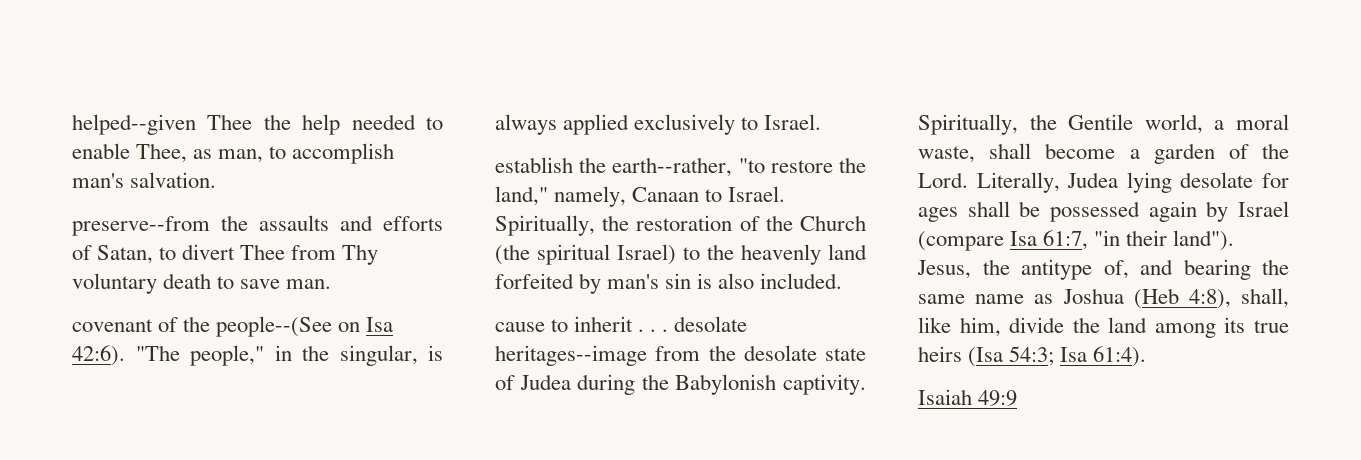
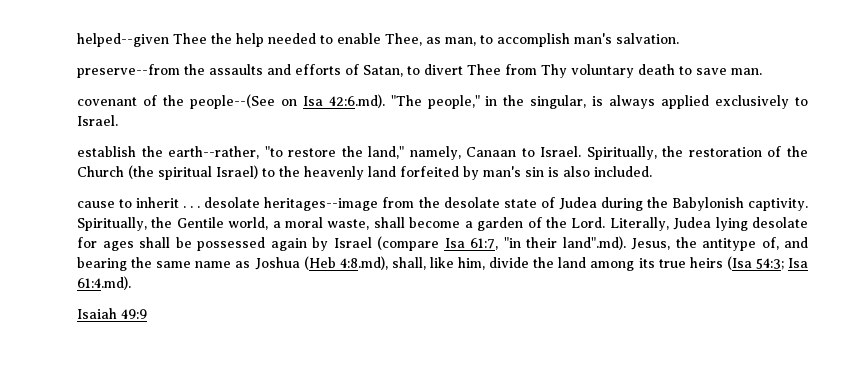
- covenant of the people--(See on Isa 42:6). "The people," in the singular, is always applied exclusively to Israel.
+ covenant of the people--(See on Isa 42:6.md). "The people," in the singular, is always applied exclusively to Israel.
- Literally, Judea lying desolate for ages shall be possessed again by Israel (compare Isa 61:7, "in their land"). Jesus, the antitype of, and bearing the same name as Joshua (Heb 4:8), shall, like him, divide the land among its true heirs (Isa 54:3; Isa 61:4).
+ Literally, Judea lying desolate for ages shall be possessed again by Israel (compare Isa 61:7, "in their land".md). Jesus, the antitype of, and bearing the same name as Joshua (Heb 4:8.md), shall, like him, divide the land among its true heirs (Isa 54:3; Isa 61:4.md).

